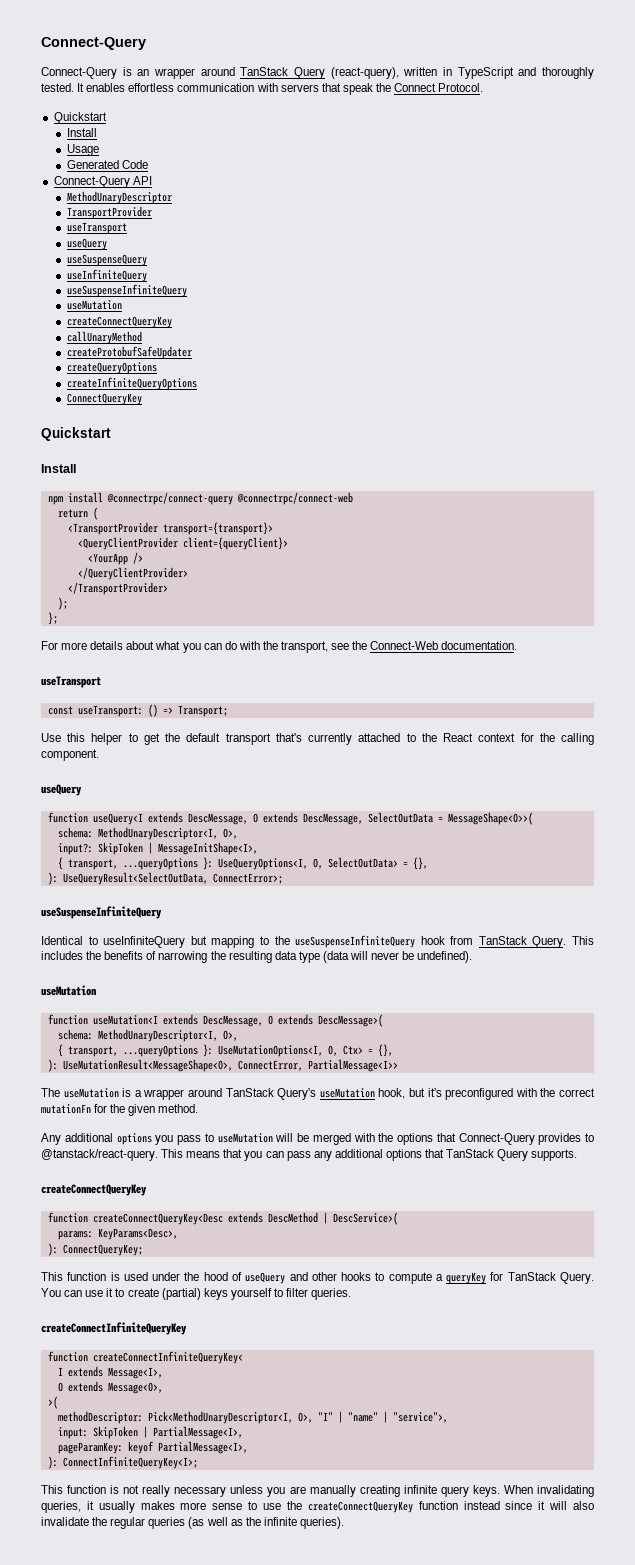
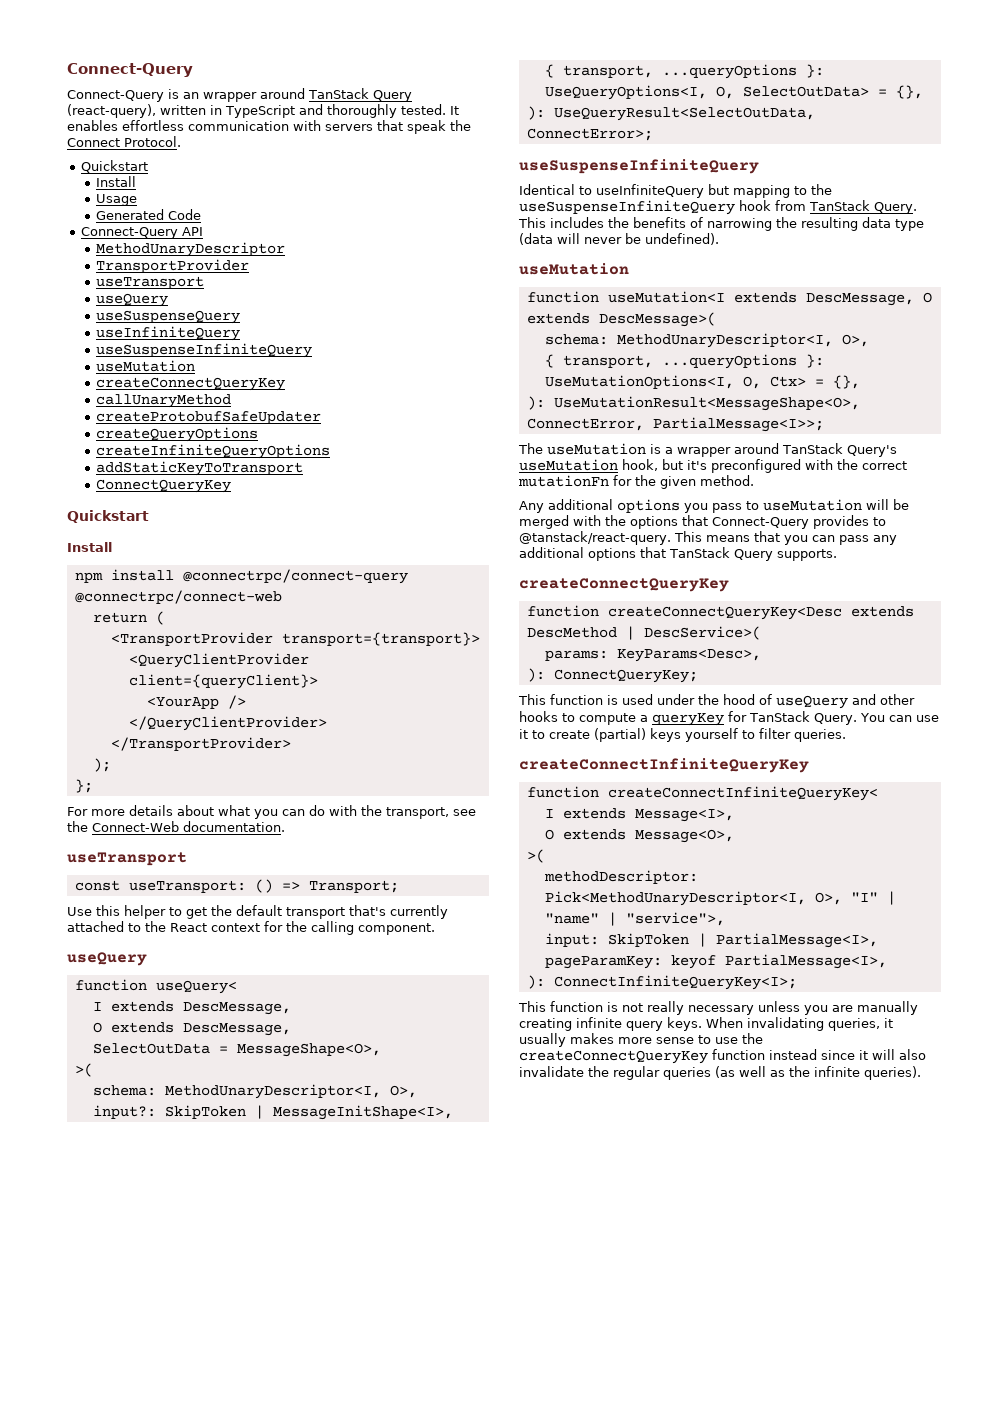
+ addStaticKeyToTransport
- function useQuery<I extends DescMessage, O extends DescMessage, SelectOutData = MessageShape<O>>(
+ function useQuery<
+ I extends DescMessage,
+ O extends DescMessage,
+ SelectOutData = MessageShape<O>,
+ >(
- ): UseMutationResult<MessageShape<O>, ConnectError, PartialMessage<I>>
+ ): UseMutationResult<MessageShape<O>, ConnectError, PartialMessage<I>>;

